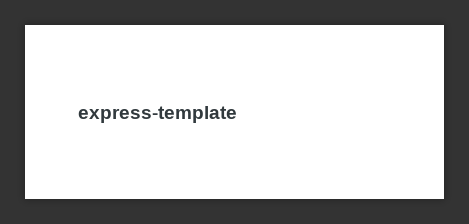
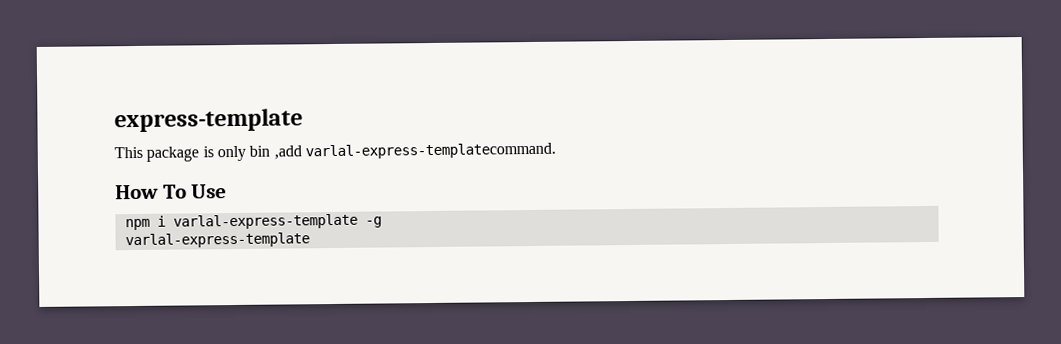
+ This package is only bin ,add varlal-express-templatecommand.
+ How To Use
+ npm i varlal-express-template -g
+ varlal-express-template

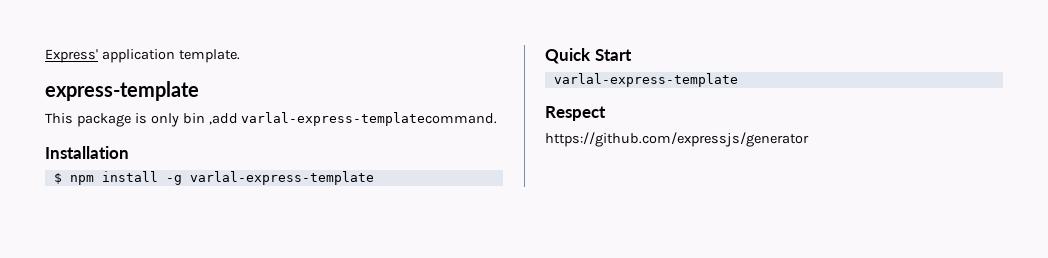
+ Express' application template.
- How To Use
- npm i varlal-express-template -g
+ Installation
+ $ npm install -g varlal-express-template
+ Quick Start
  varlal-express-template
+ Respect
+ https://github.com/expressjs/generator

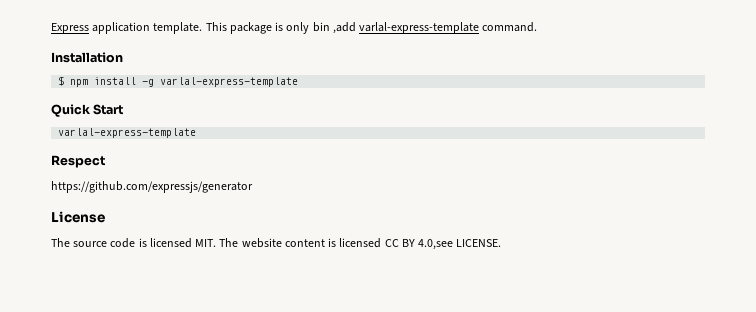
- Express' application template.
- express-template
- This package is only bin ,add varlal-express-templatecommand.
+ Express application template. This package is only bin ,add varlal-express-template command.
+ License
+ The source code is licensed MIT. The website content is licensed CC BY 4.0,see LICENSE.

